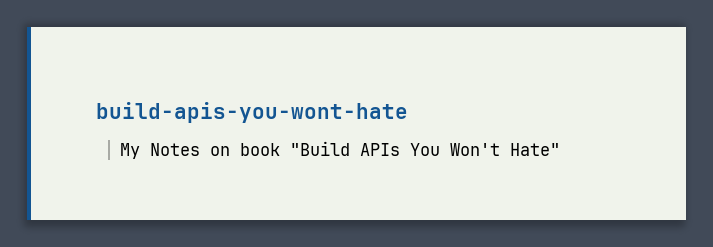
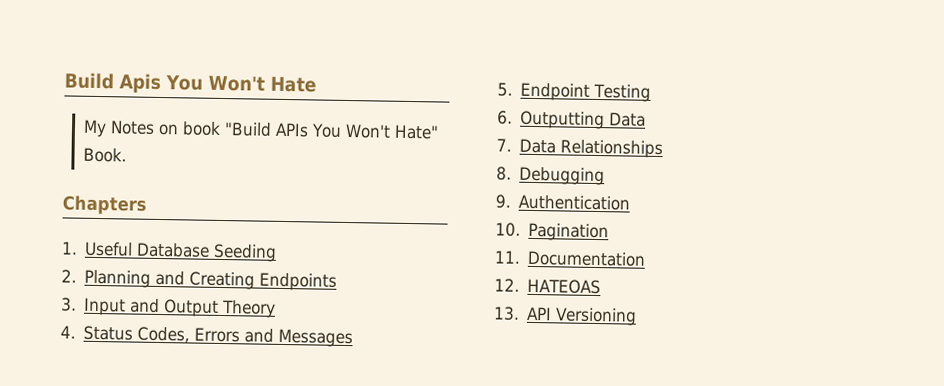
- build-apis-you-wont-hate
+ Build Apis You Won't Hate
- My Notes on book "Build APIs You Won't Hate"
+ My Notes on book "Build APIs You Won't Hate" Book.
+ Chapters
+ 1. Useful Database Seeding
+ 2. Planning and Creating Endpoints
+ 3. Input and Output Theory
+ 4. Status Codes, Errors and Messages
+ 5. Endpoint Testing
+ 6. Outputting Data
+ 7. Data Relationships
+ 8. Debugging
+ 9. Authentication
+ 10. Pagination
+ 11. Documentation
+ 12. HATEOAS
+ 13. API Versioning

